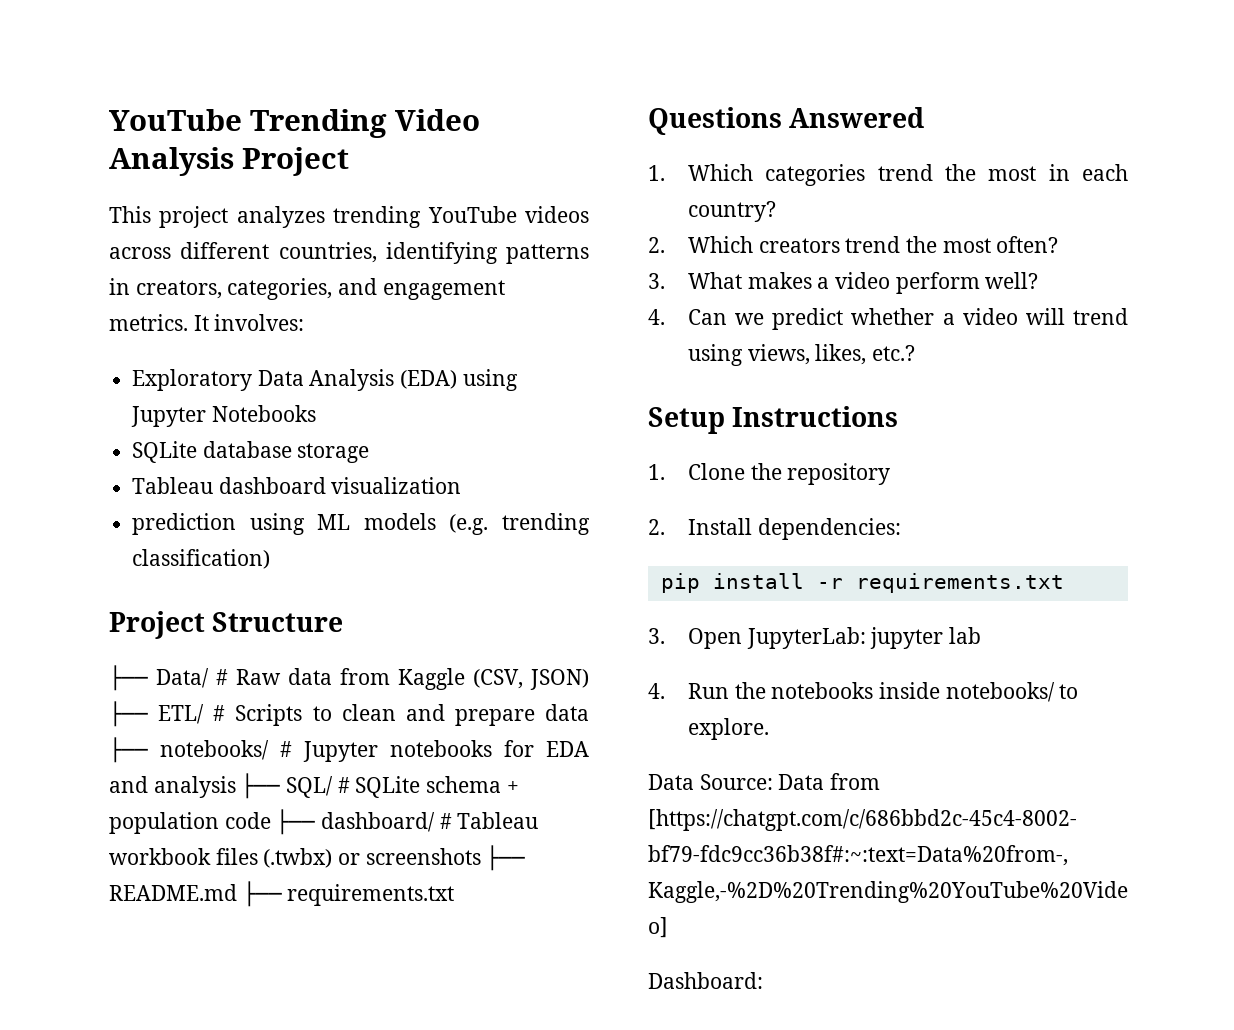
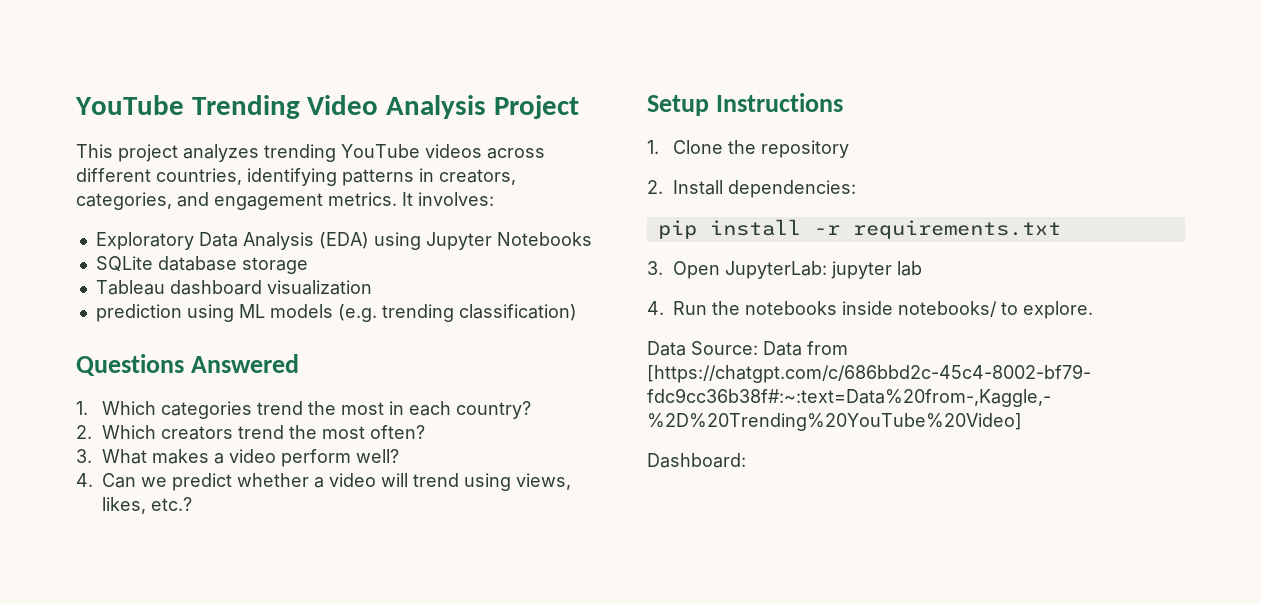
- Project Structure
- ├── Data/ # Raw data from Kaggle (CSV, JSON) ├── ETL/ # Scripts to clean and prepare data ├── notebooks/ # Jupyter notebooks for EDA and analysis ├── SQL/ # SQLite schema + population code ├── dashboard/ # Tableau workbook files (.twbx) or screenshots ├── README.md ├── requirements.txt

